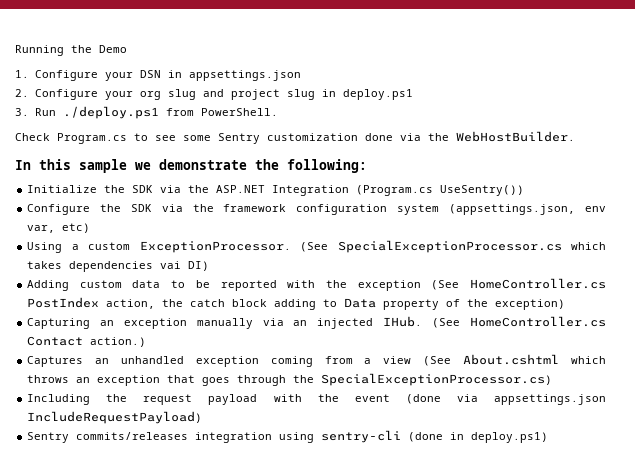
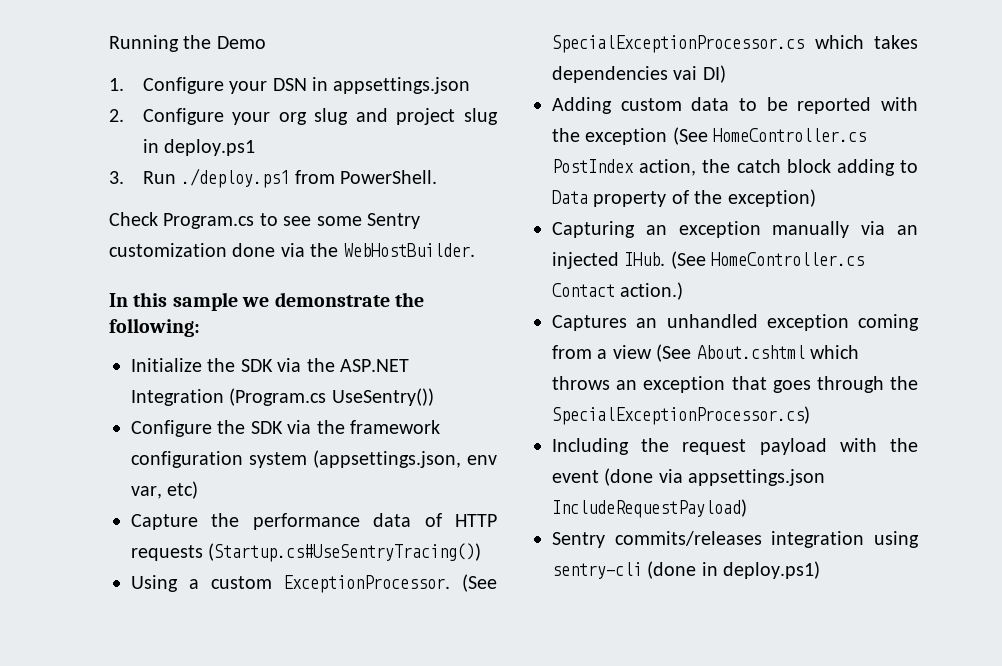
+ Capture the performance data of HTTP requests (Startup.cs#UseSentryTracing())

